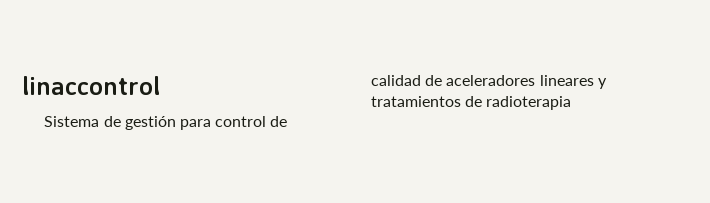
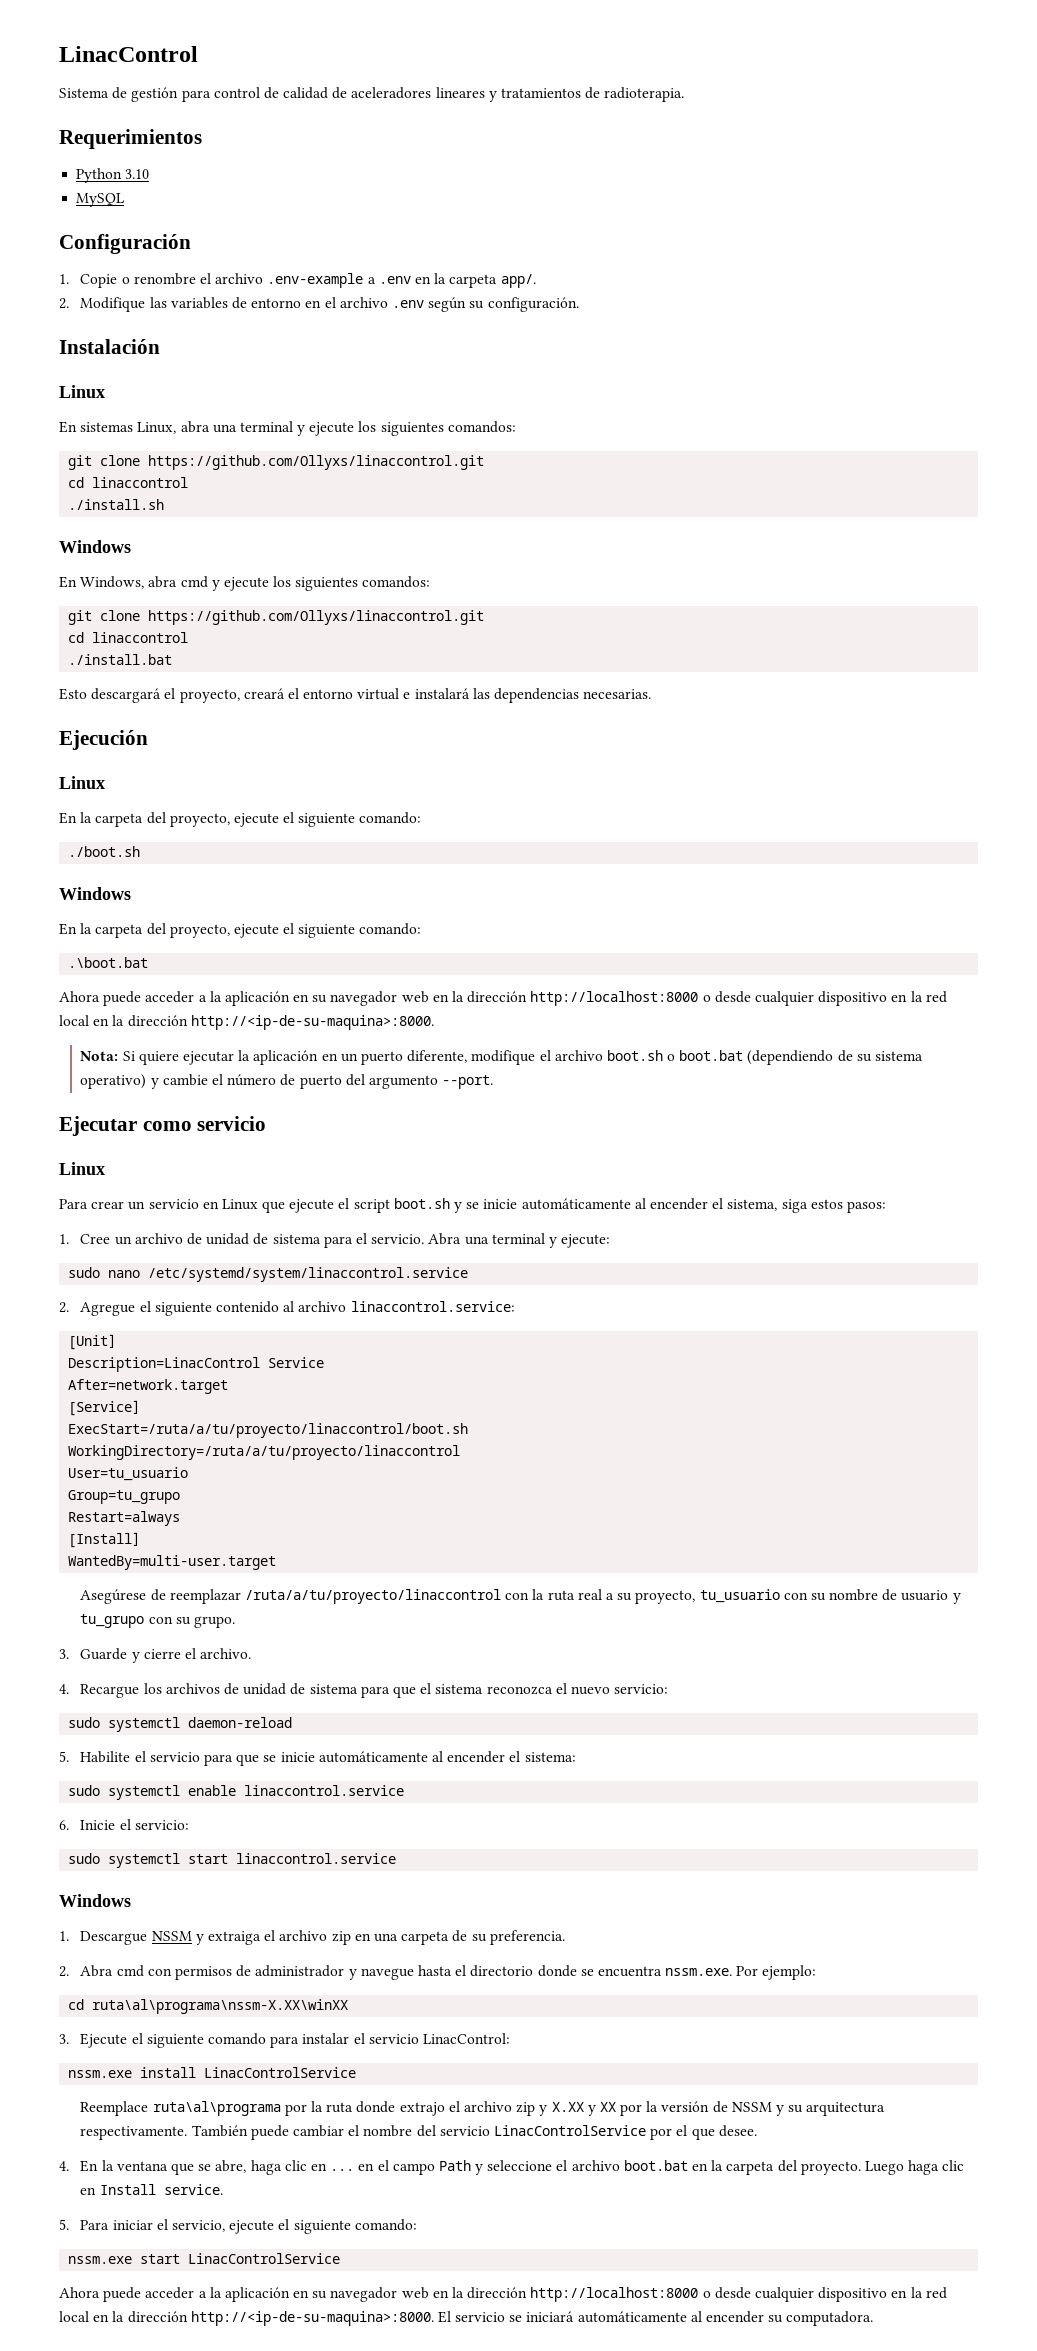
- linaccontrol
+ LinacControl
- Sistema de gestión para control de calidad de aceleradores lineares y tratamientos de radioterapia
+ Sistema de gestión para control de calidad de aceleradores lineares y tratamientos de radioterapia.
+ Requerimientos
+ Python 3.10
+ MySQL
+ Configuración
+ 1. Copie o renombre el archivo .env-example a .env en la carpeta app/.
+ 2. Modifique las variables de entorno en el archivo .env según su configuración.
+ Instalación
+ Linux
+ En sistemas Linux, abra una terminal y ejecute los siguientes comandos:
+ git clone https://github.com/Ollyxs/linaccontrol.git
+ cd linaccontrol
+ ./install.sh
+ Windows
+ En Windows, abra cmd y ejecute los siguientes comandos:
+ git clone https://github.com/Ollyxs/linaccontrol.git
+ cd linaccontrol
+ ./install.bat
+ Esto descargará el proyecto, creará el entorno virtual e instalará las dependencias necesarias.
+ Ejecución
+ Linux
+ En la carpeta del proyecto, ejecute el siguiente comando:
+ ./boot.sh
+ Windows
+ En la carpeta del proyecto, ejecute el siguiente comando:
+ .\boot.bat
+ Ahora puede acceder a la aplicación en su navegador web en la dirección http://localhost:8000 o desde cualquier dispositivo en la red local en la dirección http://<ip-de-su-maquina>:8000.
+ Nota: Si quiere ejecutar la aplicación en un puerto diferente, modifique el archivo boot.sh o boot.bat (dependiendo de su sistema operativo) y cambie el número de puerto del argumento --port.
+ Ejecutar como servicio
+ Linux
+ Para crear un servicio en Linux que ejecute el script boot.sh y se inicie automáticamente al encender el sistema, siga estos pasos:
+ 1. Cree un archivo de unidad de sistema para el servicio. Abra una terminal y ejecute:
+ sudo nano /etc/systemd/system/linaccontrol.service
+ 2. Agregue el siguiente contenido al archivo linaccontrol.service:
+ [Unit]
+ Description=LinacControl Service
+ After=network.target
+ [Service]
+ ExecStart=/ruta/a/tu/proyecto/linaccontrol/boot.sh
+ WorkingDirectory=/ruta/a/tu/proyecto/linaccontrol
+ User=tu_usuario
+ Group=tu_grupo
+ Restart=always
+ [Install]
+ WantedBy=multi-user.target
+ Asegúrese de reemplazar /ruta/a/tu/proyecto/linaccontrol con la ruta real a su proyecto, tu_usuario con su nombre de usuario y tu_grupo con su grupo.
+ 3. Guarde y cierre el archivo.
+ 4. Recargue los archivos de unidad de sistema para que el sistema reconozca el nuevo servicio:
+ sudo systemctl daemon-reload
+ 5. Habilite el servicio para que se inicie automáticamente al encender el sistema:
+ sudo systemctl enable linaccontrol.service
+ 6. Inicie el servicio:
+ sudo systemctl start linaccontrol.service
+ Windows
+ 1. Descargue NSSM y extraiga el archivo zip en una carpeta de su preferencia.
+ 2. Abra cmd con permisos de administrador y navegue hasta el directorio donde se encuentra nssm.exe. Por ejemplo:
+ cd ruta\al\programa\nssm-X.XX\winXX
+ 3. Ejecute el siguiente comando para instalar el servicio LinacControl:
+ nssm.exe install LinacControlService
+ Reemplace ruta\al\programa por la ruta donde extrajo el archivo zip y X.XX y XX por la versión de NSSM y su arquitectura respectivamente. También puede cambiar el nombre del servicio LinacControlService por el que desee.
+ 4. En la ventana que se abre, haga clic en ... en el campo Path y seleccione el archivo boot.bat en la carpeta del proyecto. Luego haga clic en Install service.
+ 5. Para iniciar el servicio, ejecute el siguiente comando:
+ nssm.exe start LinacControlService
+ Ahora puede acceder a la aplicación en su navegador web en la dirección http://localhost:8000 o desde cualquier dispositivo en la red local en la dirección http://<ip-de-su-maquina>:8000. El servicio se iniciará automáticamente al encender su computadora.

